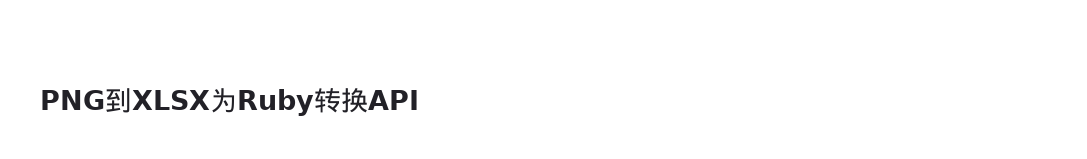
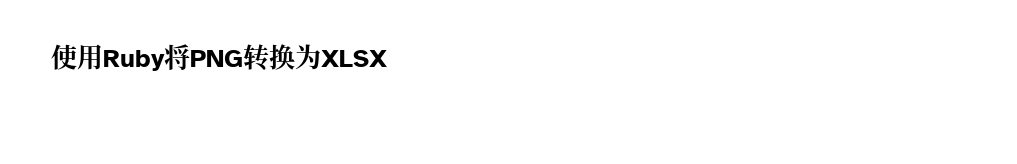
- PNG到XLSX为Ruby转换API
+ 使用Ruby将PNG转换为XLSX

